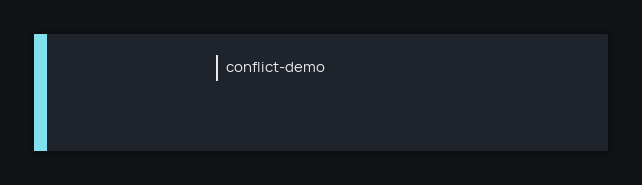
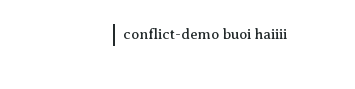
- conflict-demo
+ conflict-demo buoi haiiii

